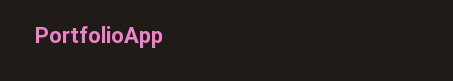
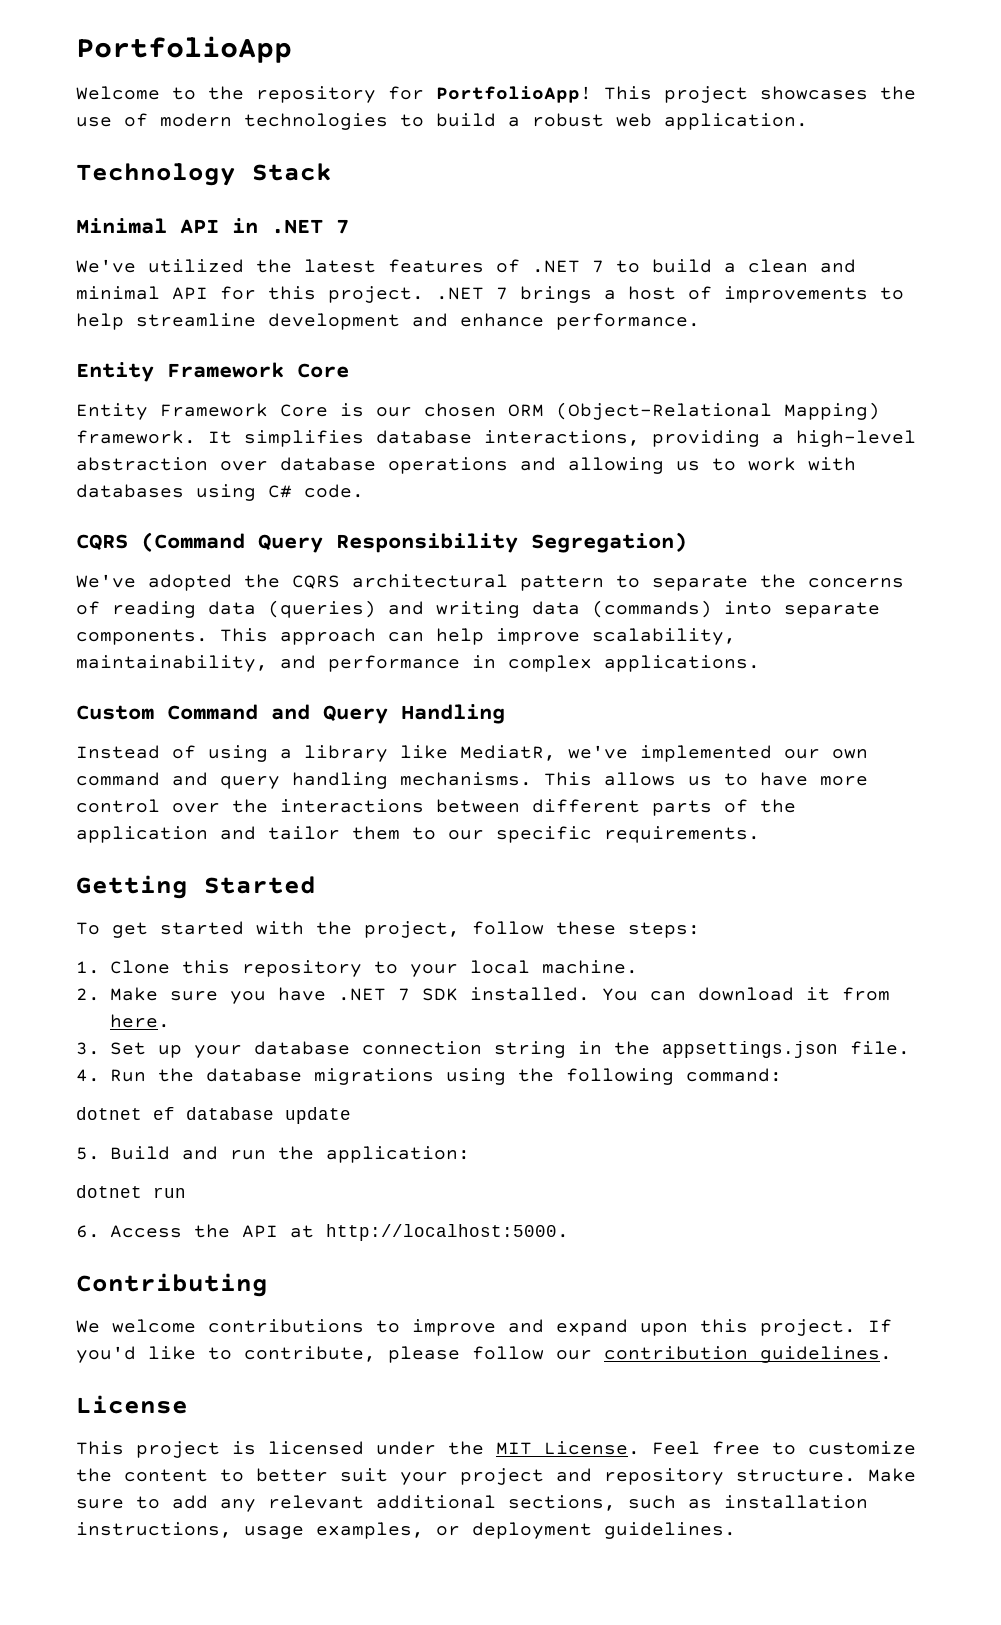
+ Welcome to the repository for PortfolioApp! This project showcases the use of modern technologies to build a robust web application.
+ Technology Stack
+ Minimal API in .NET 7
+ We've utilized the latest features of .NET 7 to build a clean and minimal API for this project. .NET 7 brings a host of improvements to help streamline development and enhance performance.
+ Entity Framework Core
+ Entity Framework Core is our chosen ORM (Object-Relational Mapping) framework. It simplifies database interactions, providing a high-level abstraction over database operations and allowing us to work with databases using C# code.
+ CQRS (Command Query Responsibility Segregation)
+ We've adopted the CQRS architectural pattern to separate the concerns of reading data (queries) and writing data (commands) into separate components. This approach can help improve scalability, maintainability, and performance in complex applications.
+ Custom Command and Query Handling
+ Instead of using a library like MediatR, we've implemented our own command and query handling mechanisms. This allows us to have more control over the interactions between different parts of the application and tailor them to our specific requirements.
+ Getting Started
+ To get started with the project, follow these steps:
+ 1. Clone this repository to your local machine.
+ 2. Make sure you have .NET 7 SDK installed. You can download it from here.
+ 3. Set up your database connection string in the appsettings.json file.
+ 4. Run the database migrations using the following command:
+ dotnet ef database update
+ 5. Build and run the application:
+ dotnet run
+ 6. Access the API at http://localhost:5000.
+ Contributing
+ We welcome contributions to improve and expand upon this project. If you'd like to contribute, please follow our contribution guidelines.
+ License
+ This project is licensed under the MIT License. Feel free to customize the content to better suit your project and repository structure. Make sure to add any relevant additional sections, such as installation instructions, usage examples, or deployment guidelines.

